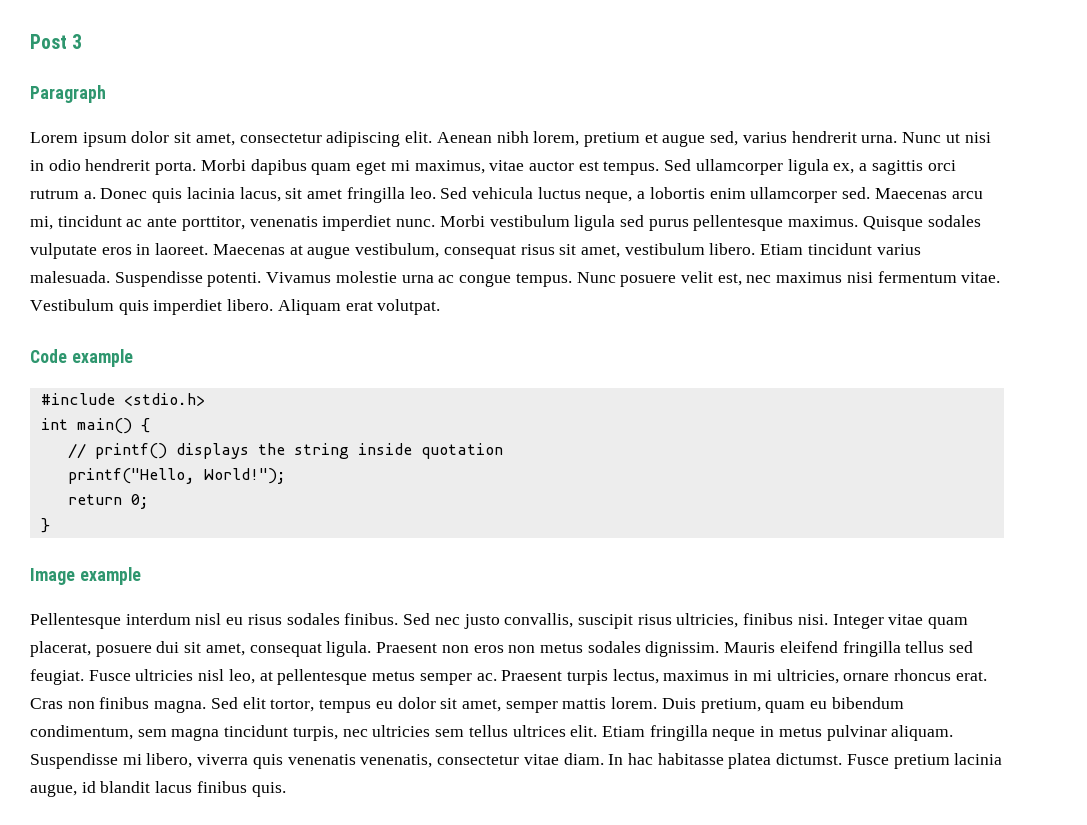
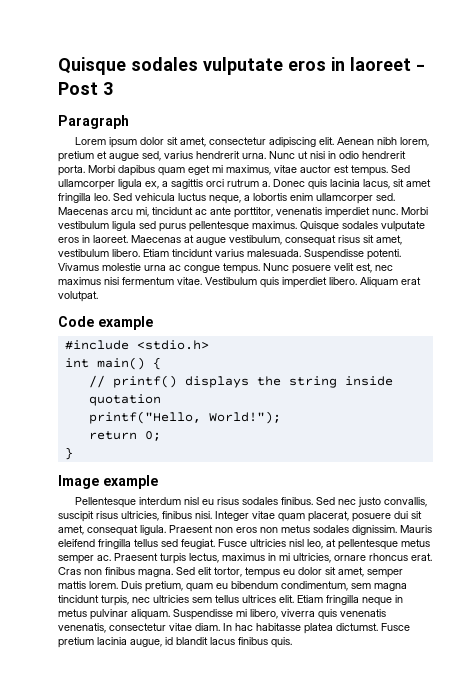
- Post 3
+ Quisque sodales vulputate eros in laoreet - Post 3

